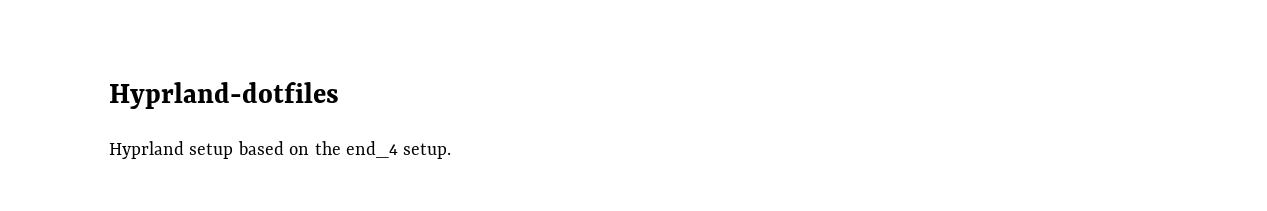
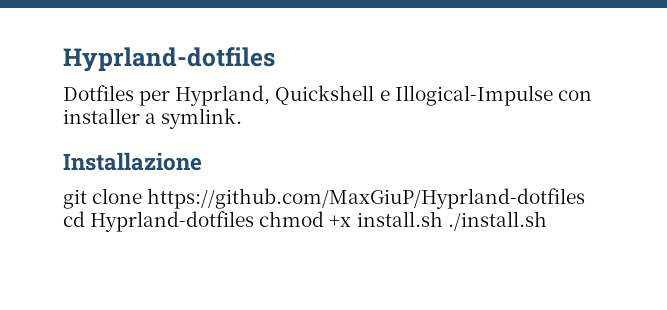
- Hyprland setup based on the end_4 setup.
+ Dotfiles per Hyprland, Quickshell e Illogical-Impulse con installer a symlink.
+ Installazione
+ git clone https://github.com/MaxGiuP/Hyprland-dotfiles cd Hyprland-dotfiles chmod +x install.sh ./install.sh

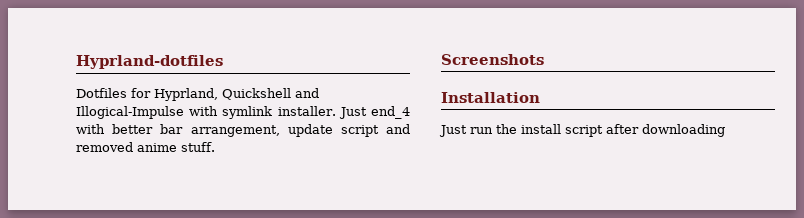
- Dotfiles per Hyprland, Quickshell e Illogical-Impulse con installer a symlink.
- Installazione
- git clone https://github.com/MaxGiuP/Hyprland-dotfiles cd Hyprland-dotfiles chmod +x install.sh ./install.sh
+ Dotfiles for Hyprland, Quickshell and Illogical-Impulse with symlink installer. Just end_4 with better bar arrangement, update script and removed anime stuff.
+ Screenshots
+ Installation
+ Just run the install script after downloading

